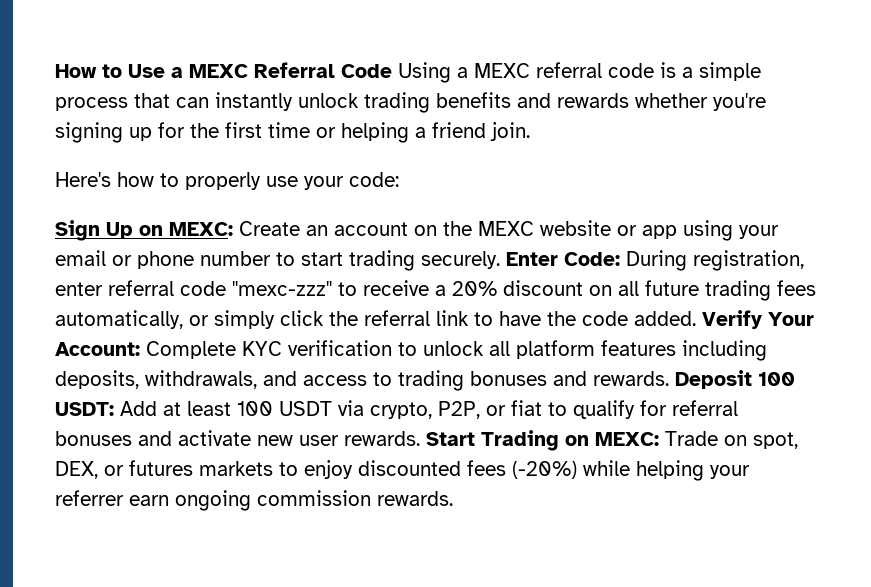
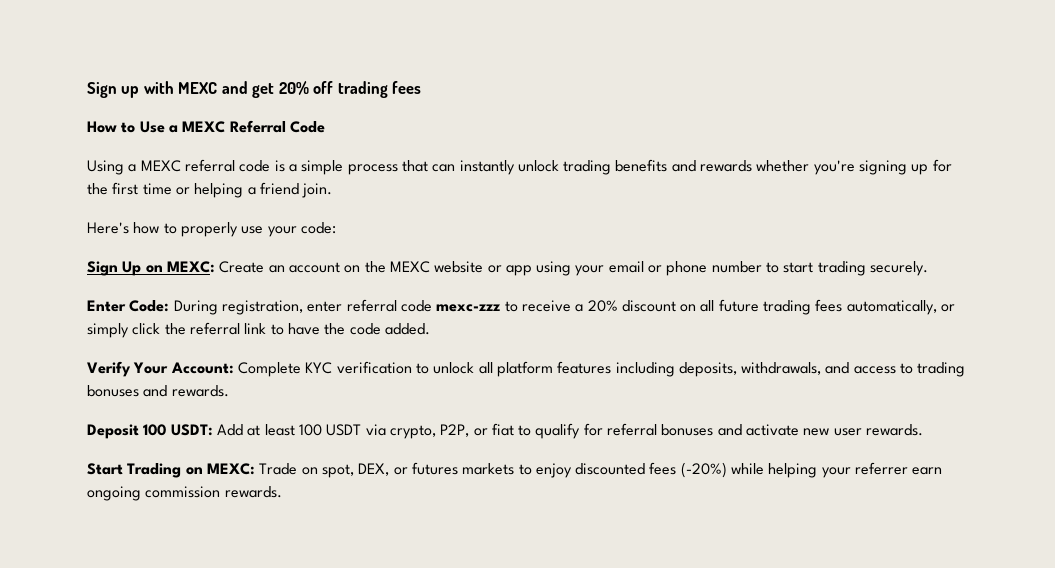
+ Sign up with MEXC and get 20% off trading fees
- How to Use a MEXC Referral Code Using a MEXC referral code is a simple process that can instantly unlock trading benefits and rewards whether you're signing up for the first time or helping a friend join.
+ How to Use a MEXC Referral Code
+ Using a MEXC referral code is a simple process that can instantly unlock trading benefits and rewards whether you're signing up for the first time or helping a friend join.
- Create an account on the MEXC website or app using your email or phone number to start trading securely. Enter Code:
+ Create an account on the MEXC website or app using your email or phone number to start trading securely.
+ Enter Code:
- During registration, enter referral code "mexc-zzz" to receive a 20% discount on all future trading fees automatically, or simply click the referral link to have the code added. Verify Your Account:
+ During registration, enter referral code mexc-zzz to receive a 20% discount on all future trading fees automatically, or simply click the referral link to have the code added.
+ Verify Your Account:
- Complete KYC verification to unlock all platform features including deposits, withdrawals, and access to trading bonuses and rewards. Deposit 100 USDT:
+ Complete KYC verification to unlock all platform features including deposits, withdrawals, and access to trading bonuses and rewards.
+ Deposit 100 USDT:
- Add at least 100 USDT via crypto, P2P, or fiat to qualify for referral bonuses and activate new user rewards. Start Trading on MEXC:
+ Add at least 100 USDT via crypto, P2P, or fiat to qualify for referral bonuses and activate new user rewards.
+ Start Trading on MEXC:

